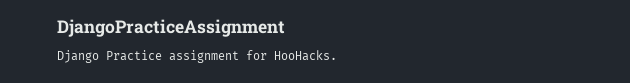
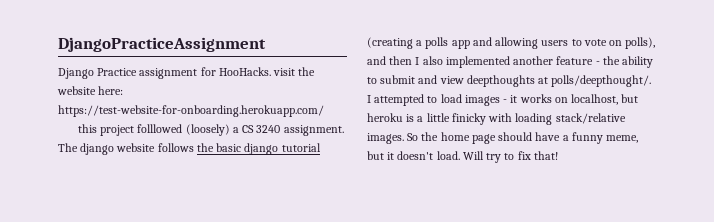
- Django Practice assignment for HooHacks.
+ Django Practice assignment for HooHacks. visit the website here: https://test-website-for-onboarding.herokuapp.com/
+ this project folllowed (loosely) a CS 3240 assignment. The django website follows the basic django tutorial (creating a polls app and allowing users to vote on polls), and then I also implemented another feature - the ability to submit and view deepthoughts at polls/deepthought/. I attempted to load images - it works on localhost, but heroku is a little finicky with loading stack/relative images. So the home page should have a funny meme, but it doesn't load. Will try to fix that!

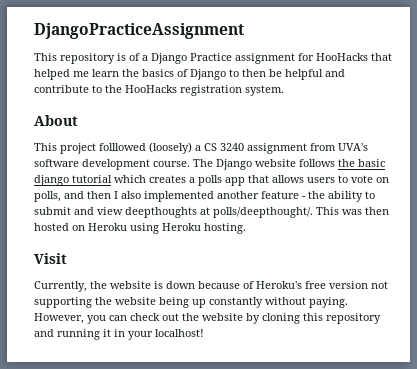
- Django Practice assignment for HooHacks. visit the website here: https://test-website-for-onboarding.herokuapp.com/
- this project folllowed (loosely) a CS 3240 assignment. The django website follows the basic django tutorial (creating a polls app and allowing users to vote on polls), and then I also implemented another feature - the ability to submit and view deepthoughts at polls/deepthought/.
+ This repository is of a Django Practice assignment for HooHacks that helped me learn the basics of Django to then be helpful and contribute to the HooHacks registration system.
+ About
+ This project folllowed (loosely) a CS 3240 assignment from UVA's software development course. The Django website follows the basic django tutorial which creates a polls app that allows users to vote on polls, and then I also implemented another feature - the ability to submit and view deepthoughts at polls/deepthought/.
- I attempted to load images - it works on localhost, but heroku is a little finicky with loading stack/relative images. So the home page should have a funny meme, but it doesn't load. Will try to fix that!
+ This was then hosted on Heroku using Heroku hosting.
+ Visit
+ Currently, the website is down because of Heroku's free version not supporting the website being up constantly without paying. However, you can check out the website by cloning this repository and running it in your localhost!

